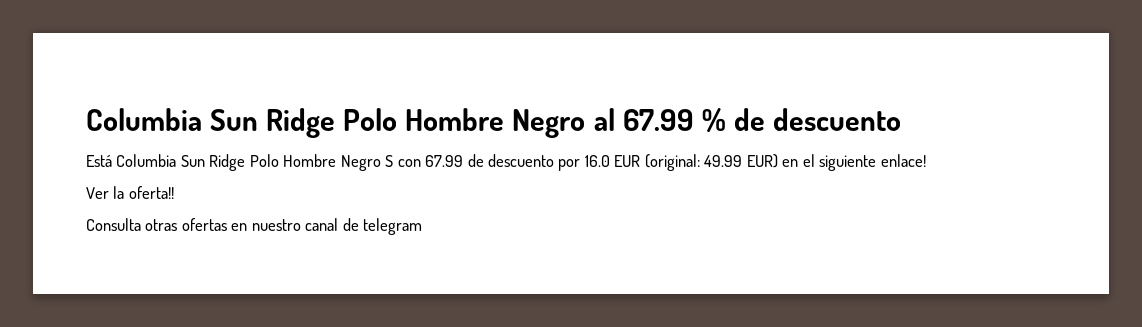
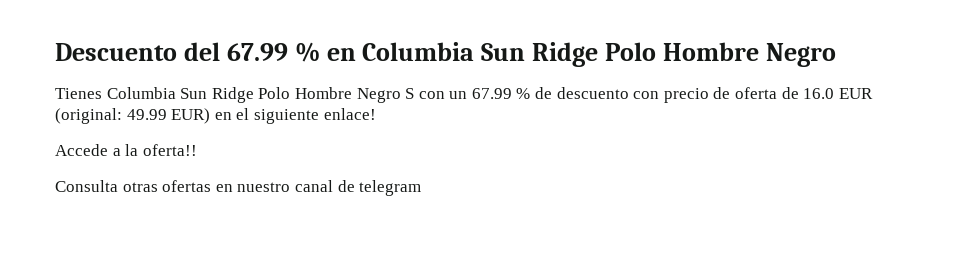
- Columbia Sun Ridge Polo Hombre Negro al 67.99 % de descuento
- Está Columbia Sun Ridge Polo Hombre Negro S con 67.99 de descuento por 16.0 EUR (original: 49.99 EUR) en el siguiente enlace!
+ Descuento del 67.99 % en Columbia Sun Ridge Polo Hombre Negro
+ Tienes Columbia Sun Ridge Polo Hombre Negro S con un 67.99 % de descuento con precio de oferta de 16.0 EUR (original: 49.99 EUR) en el siguiente enlace!
- Ver la oferta!!
+ Accede a la oferta!!

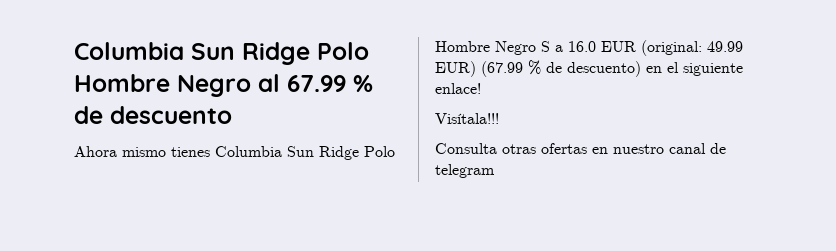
- Descuento del 67.99 % en Columbia Sun Ridge Polo Hombre Negro
- Tienes Columbia Sun Ridge Polo Hombre Negro S con un 67.99 % de descuento con precio de oferta de 16.0 EUR (original: 49.99 EUR) en el siguiente enlace!
+ Columbia Sun Ridge Polo Hombre Negro al 67.99 % de descuento
+ Ahora mismo tienes Columbia Sun Ridge Polo Hombre Negro S a 16.0 EUR (original: 49.99 EUR) (67.99 % de descuento) en el siguiente enlace!
- Accede a la oferta!!
+ Visítala!!!

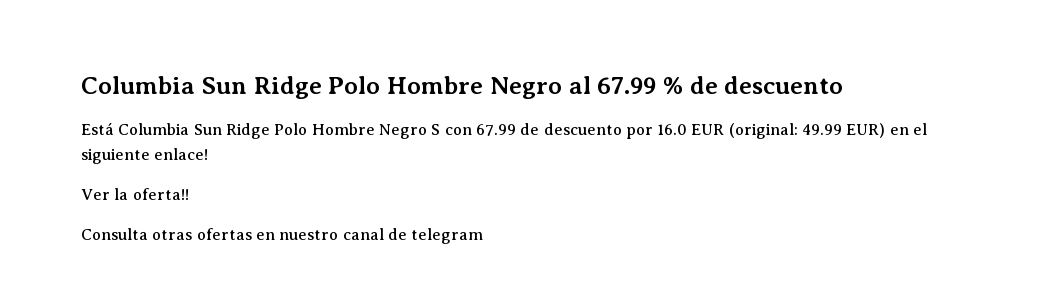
- Ahora mismo tienes Columbia Sun Ridge Polo Hombre Negro S a 16.0 EUR (original: 49.99 EUR) (67.99 % de descuento) en el siguiente enlace!
+ Está Columbia Sun Ridge Polo Hombre Negro S con 67.99 de descuento por 16.0 EUR (original: 49.99 EUR) en el siguiente enlace!
- Visítala!!!
+ Ver la oferta!!

